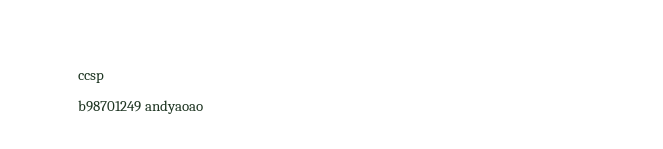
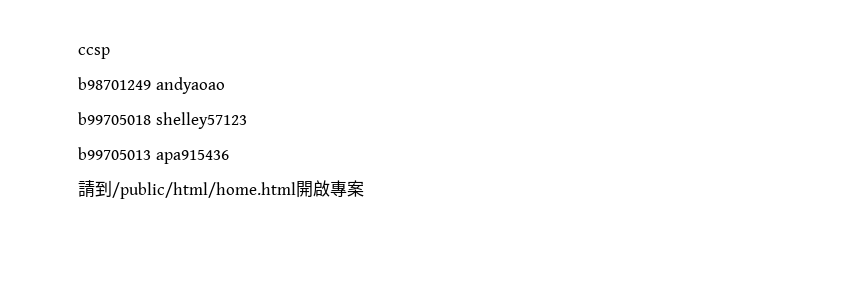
+ b99705018 shelley57123
+ b99705013 apa915436
+ 請到/public/html/home.html開啟專案

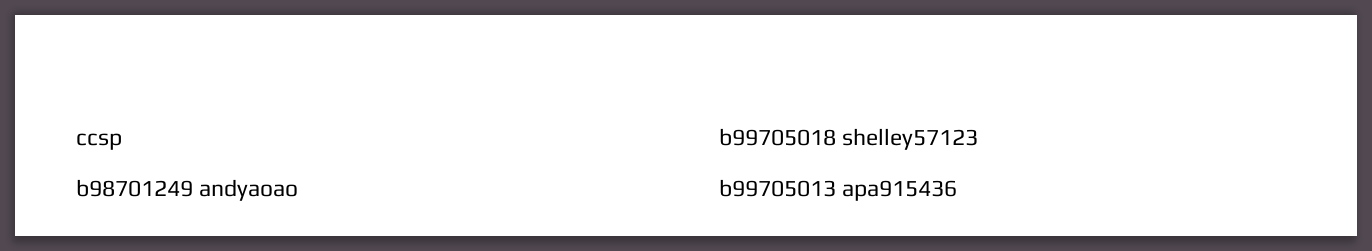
- 請到/public/html/home.html開啟專案

